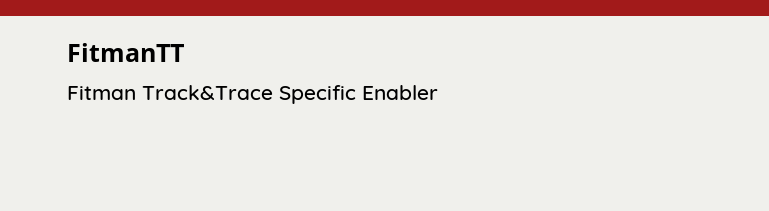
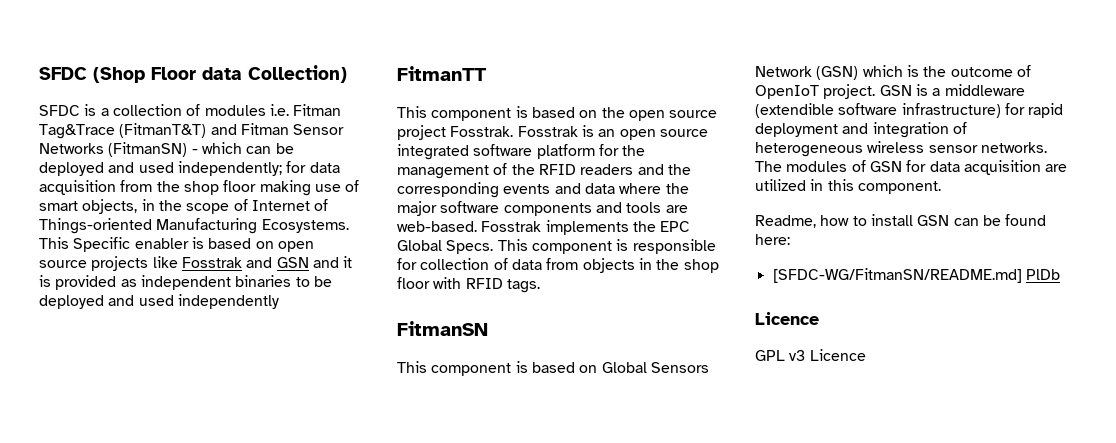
+ SFDC (Shop Floor data Collection)
+ SFDC is a collection of modules i.e. Fitman Tag&Trace (FitmanT&T) and Fitman Sensor Networks (FitmanSN) - which can be deployed and used independently; for data acquisition from the shop floor making use of smart objects, in the scope of Internet of Things-oriented Manufacturing Ecosystems. This Specific enabler is based on open source projects like Fosstrak and GSN and it is provided as independent binaries to be deployed and used independently
  FitmanTT
- Fitman Track&Trace Specific Enabler
+ This component is based on the open source project Fosstrak. Fosstrak is an open source integrated software platform for the management of the RFID readers and the corresponding events and data where the major software components and tools are web-based. Fosstrak implements the EPC Global Specs. This component is responsible for collection of data from objects in the shop floor with RFID tags.
+ FitmanSN
+ This component is based on Global Sensors Network (GSN) which is the outcome of OpenIoT project. GSN is a middleware (extendible software infrastructure) for rapid deployment and integration of heterogeneous wireless sensor networks. The modules of GSN for data acquisition are utilized in this component.
+ Readme, how to install GSN can be found here:
+ [SFDC-WG/FitmanSN/README.md] PlDb
+ Licence
+ GPL v3 Licence

